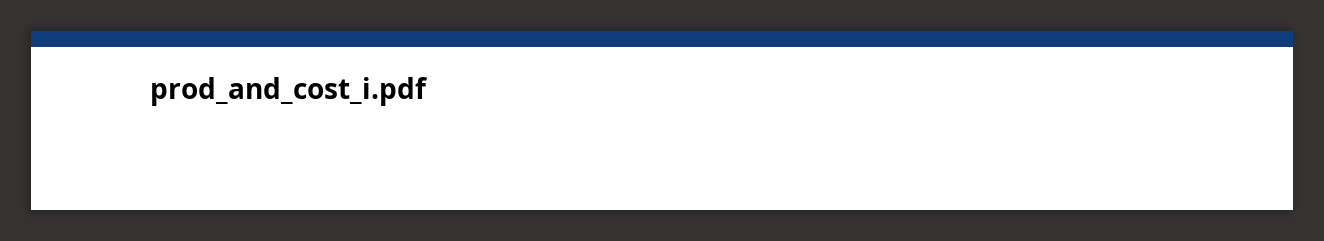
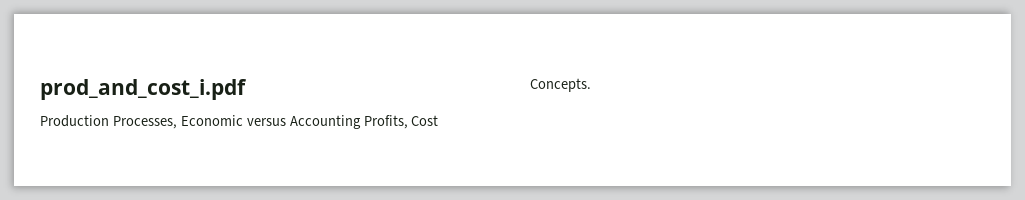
+ Production Processes, Economic versus Accounting Profits, Cost Concepts.

